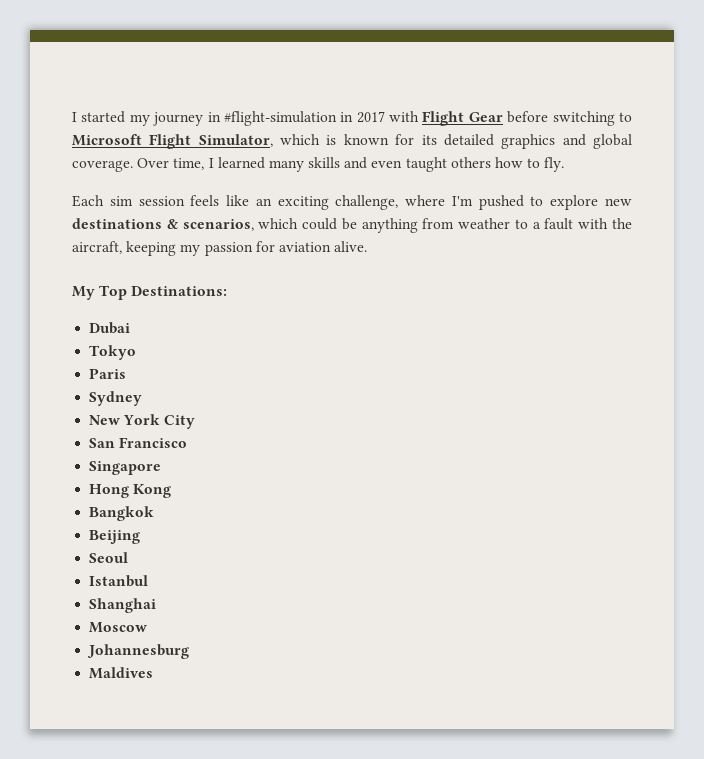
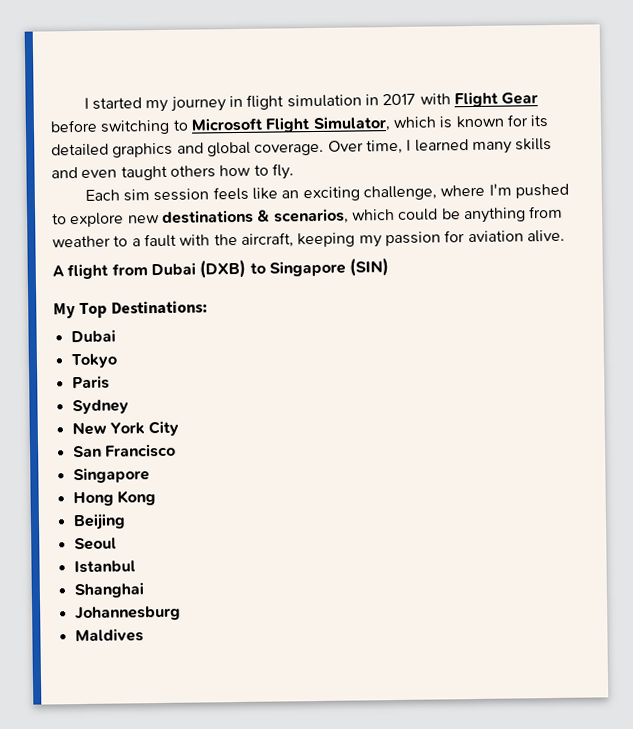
- I started my journey in #flight-simulation in 2017 with Flight Gear before switching to Microsoft Flight Simulator, which is known for its detailed graphics and global coverage.
+ I started my journey in flight simulation in 2017 with Flight Gear before switching to Microsoft Flight Simulator, which is known for its detailed graphics and global coverage.
+ A flight from Dubai (DXB) to Singapore (SIN)
- Bangkok
- Moscow

